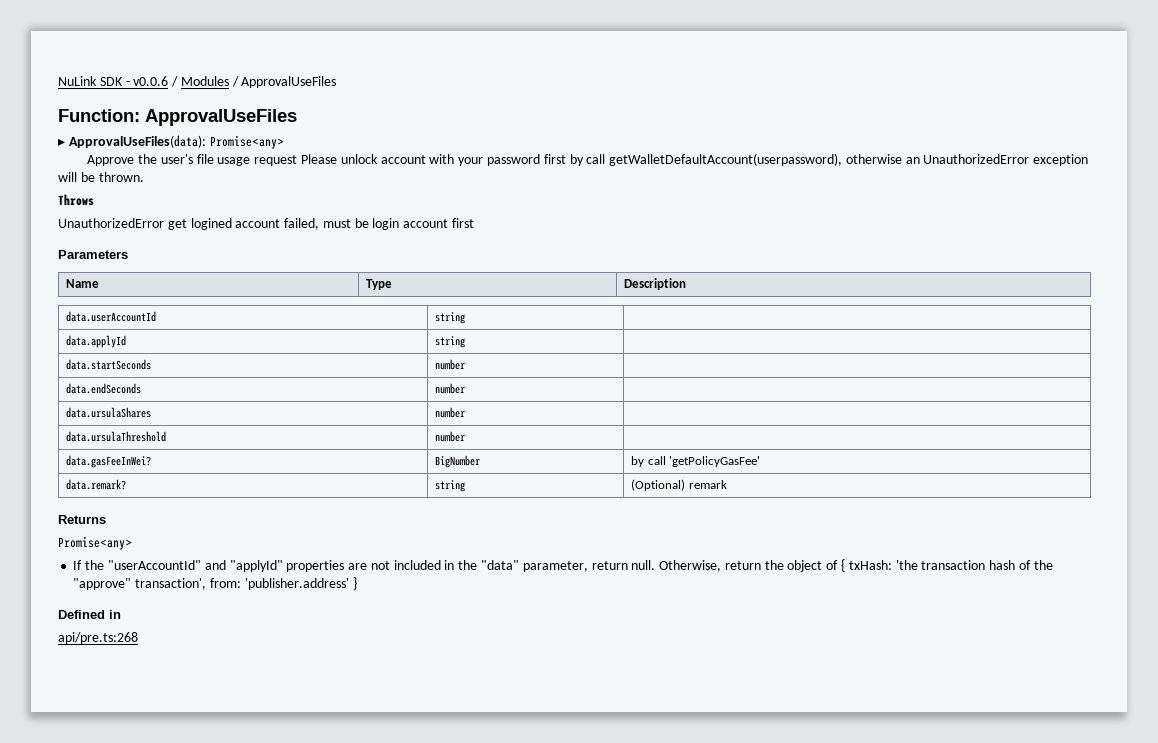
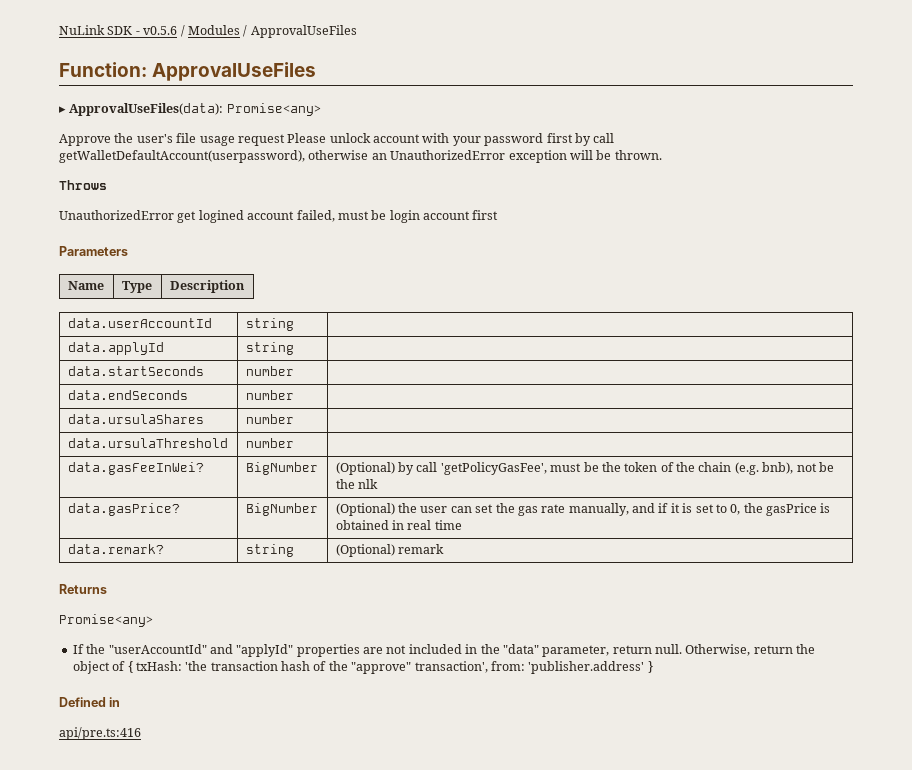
- NuLink SDK - v0.0.6 / Modules / ApprovalUseFiles
+ NuLink SDK - v0.5.6 / Modules / ApprovalUseFiles
- data.gasFeeInWei? | BigNumber | by call 'getPolicyGasFee'
+ data.gasFeeInWei? | BigNumber | (Optional) by call 'getPolicyGasFee', must be the token of the chain (e.g. bnb), not be the nlk
+ data.gasPrice? | BigNumber | (Optional) the user can set the gas rate manually, and if it is set to 0, the gasPrice is obtained in real time
- api/pre.ts:268
+ api/pre.ts:416

